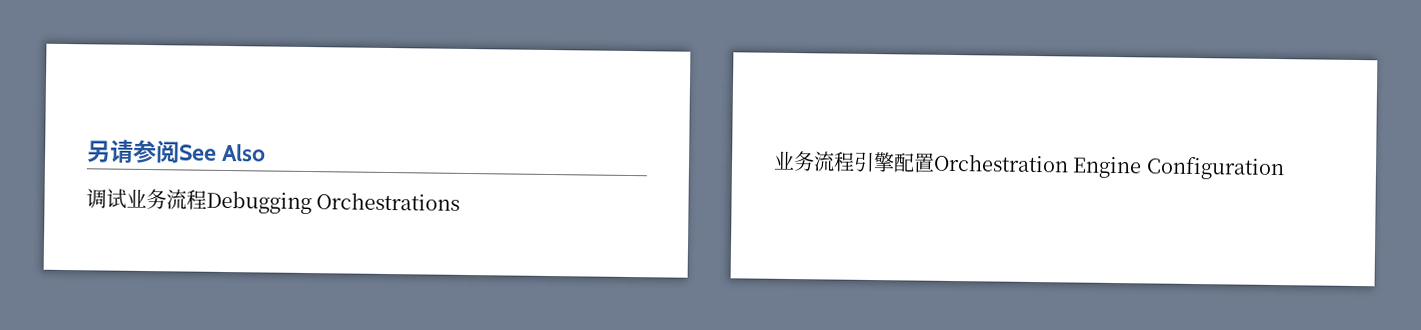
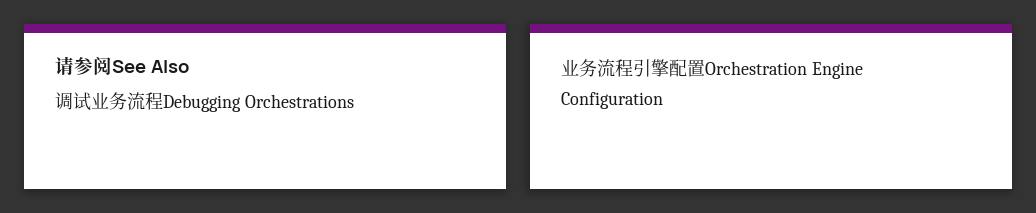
- 另请参阅See Also
+ 请参阅See Also

